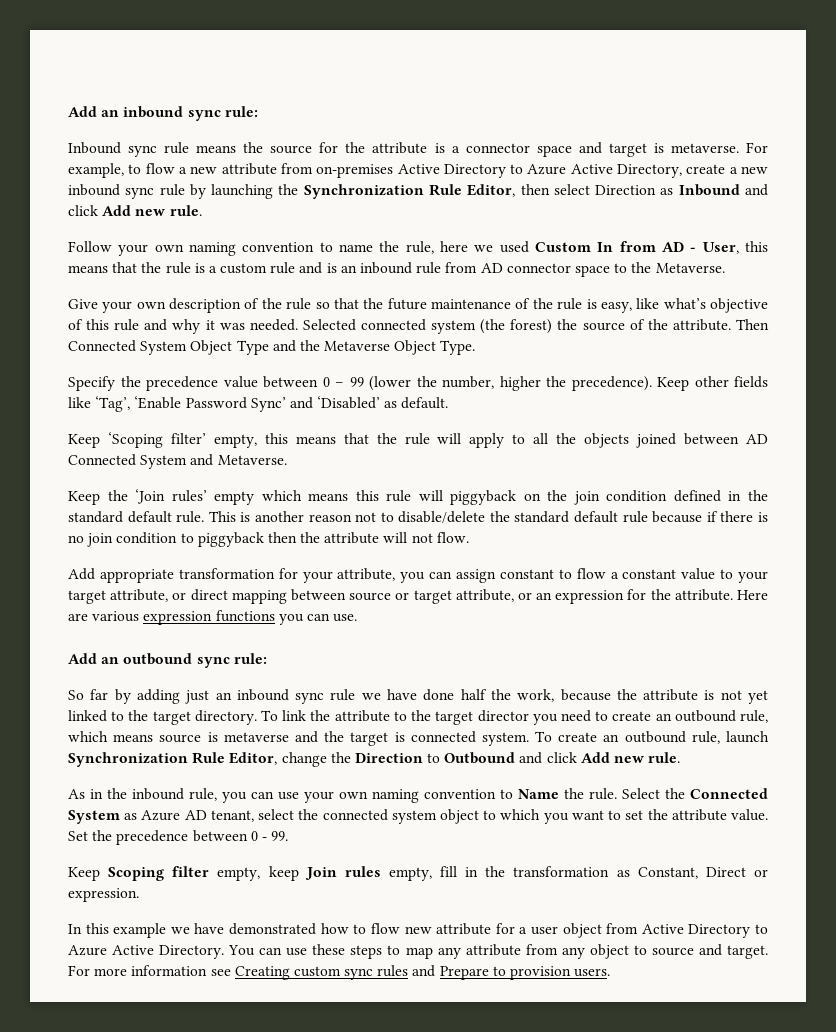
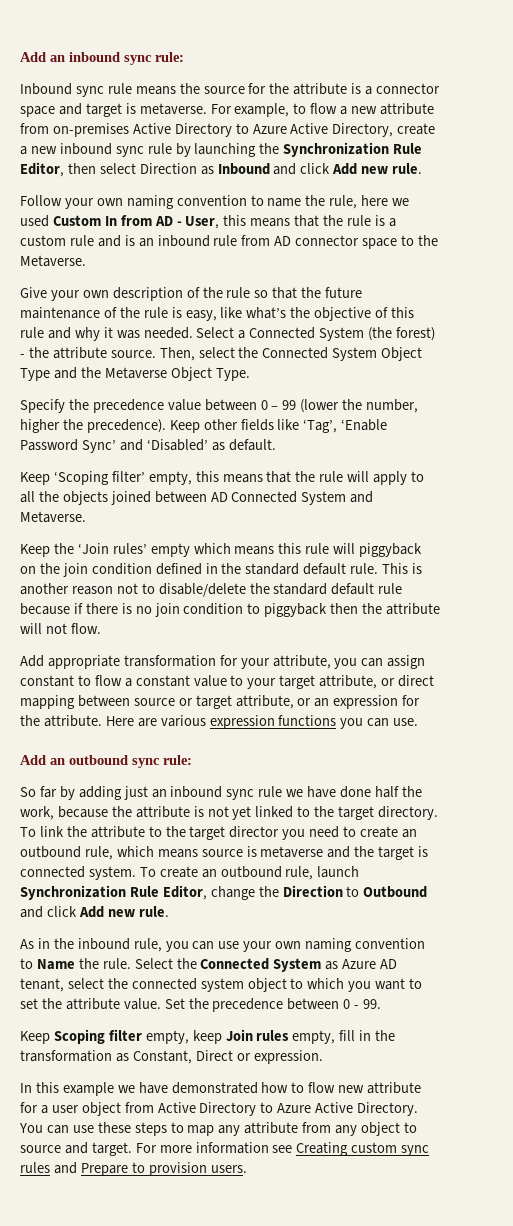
- Give your own description of the rule so that the future maintenance of the rule is easy, like what’s objective of this rule and why it was needed.
+ Give your own description of the rule so that the future maintenance of the rule is easy, like what’s the objective of this rule and why it was needed.
- Selected connected system (the forest) the source of the attribute. Then Connected System Object Type and the Metaverse Object Type.
+ Select a Connected System (the forest) - the attribute source. Then, select the Connected System Object Type and the Metaverse Object Type.

